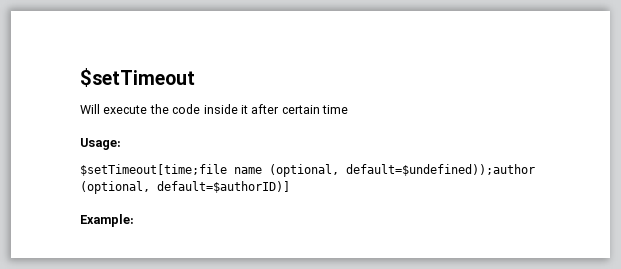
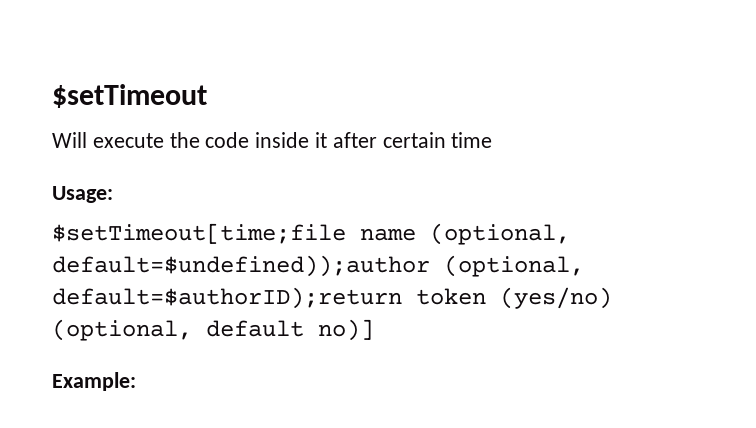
- $setTimeout[time;file name (optional, default=$undefined));author (optional, default=$authorID)]
+ $setTimeout[time;file name (optional, default=$undefined));author (optional, default=$authorID);return token (yes/no) (optional, default no)]

